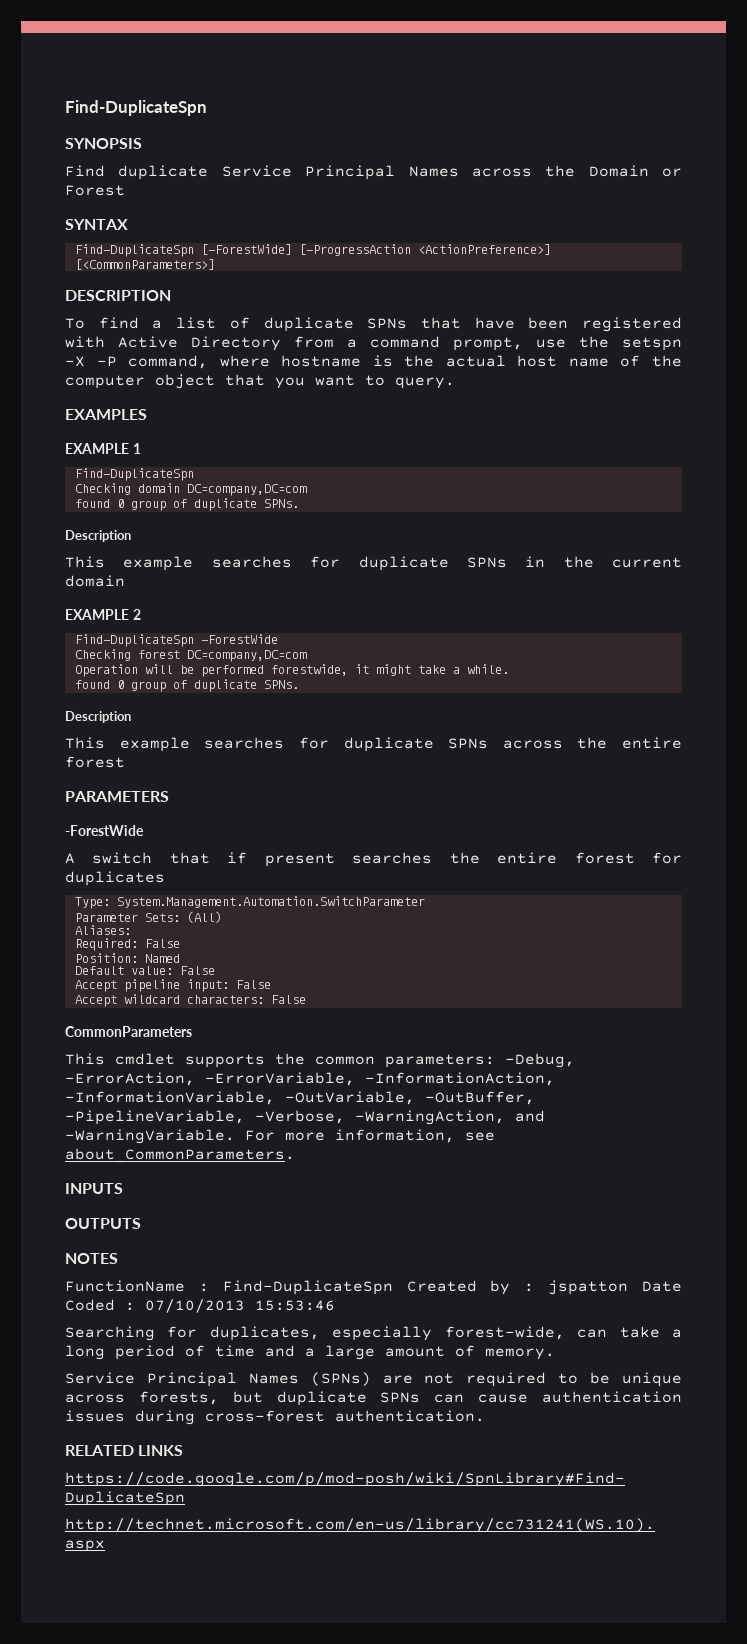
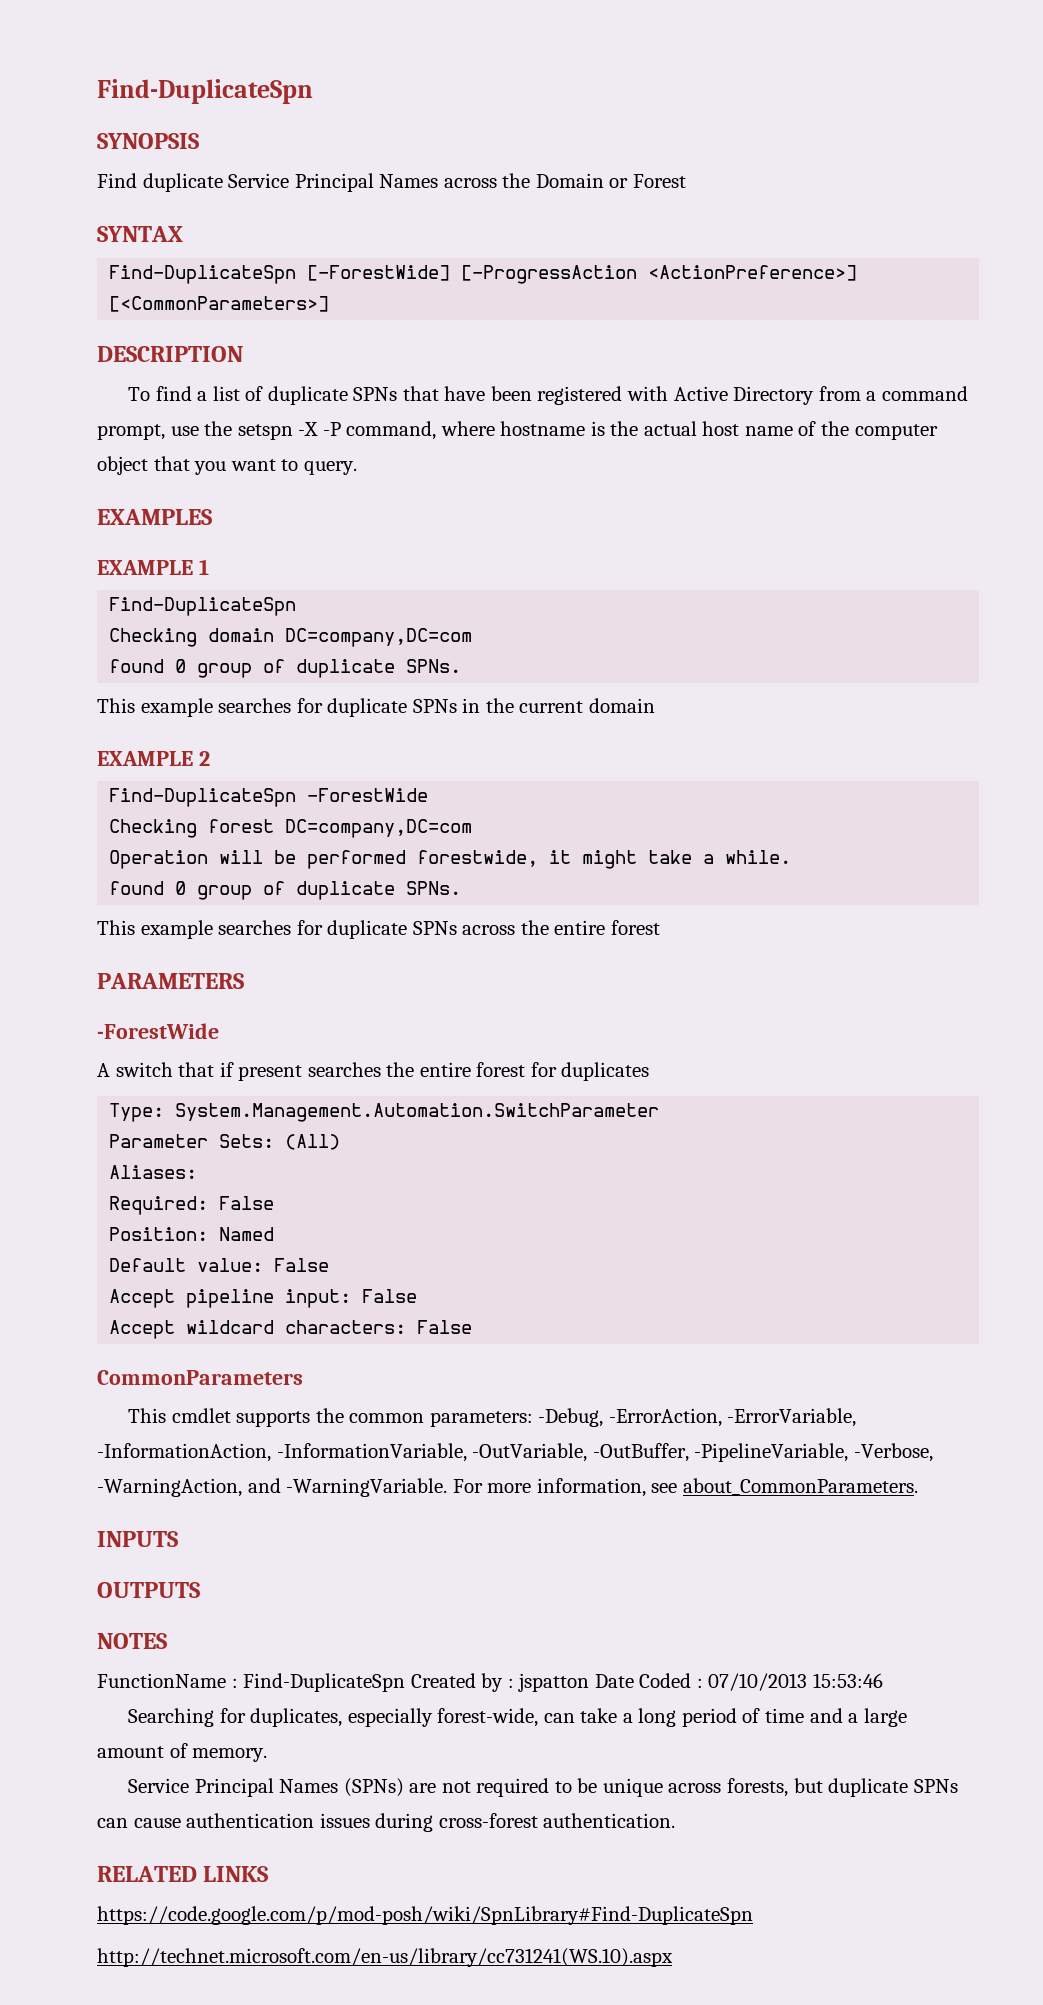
  Checking domain DC=company,DC=com
  found 0 group of duplicate SPNs.
- Description
  Operation will be performed forestwide, it might take a while.
  found 0 group of duplicate SPNs.
- Description

